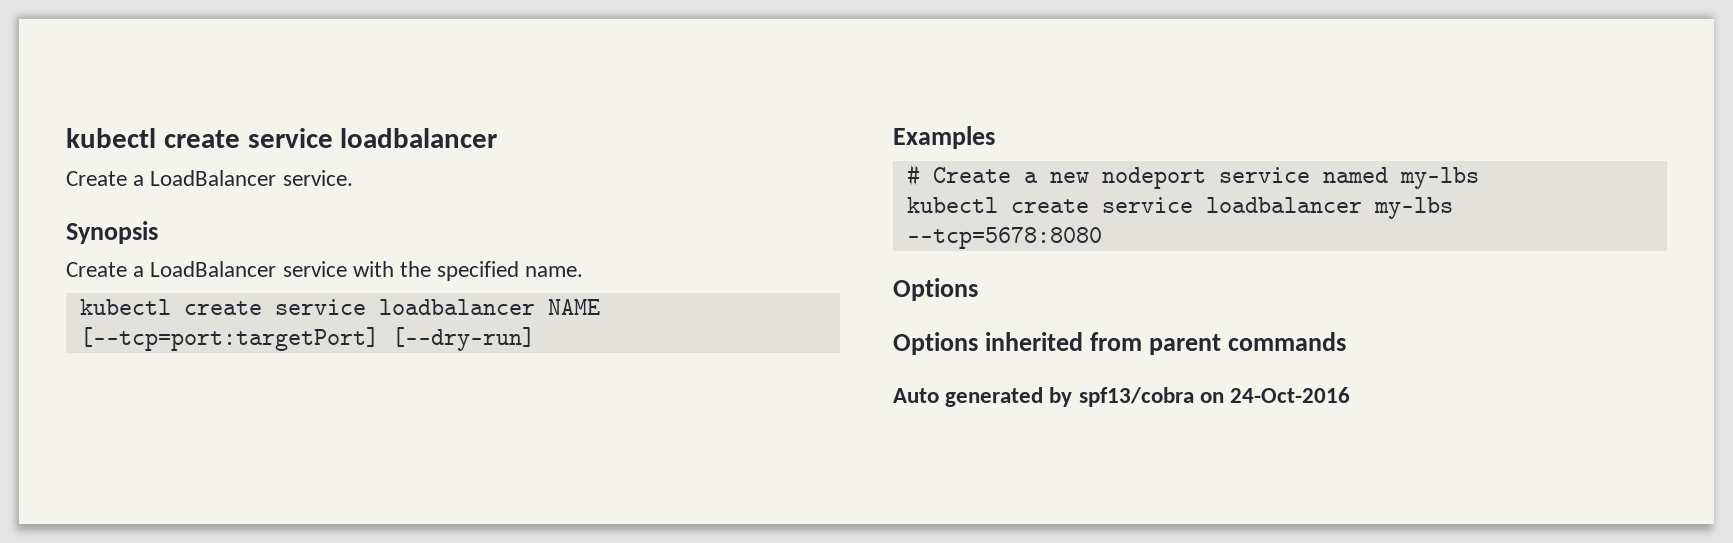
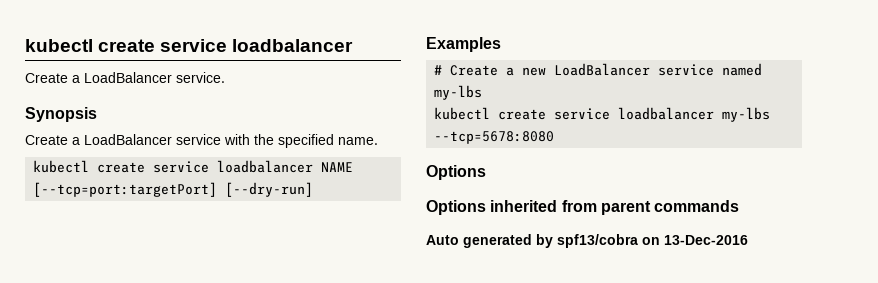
- # Create a new nodeport service named my-lbs
+ # Create a new LoadBalancer service named my-lbs
- Auto generated by spf13/cobra on 24-Oct-2016
+ Auto generated by spf13/cobra on 13-Dec-2016

